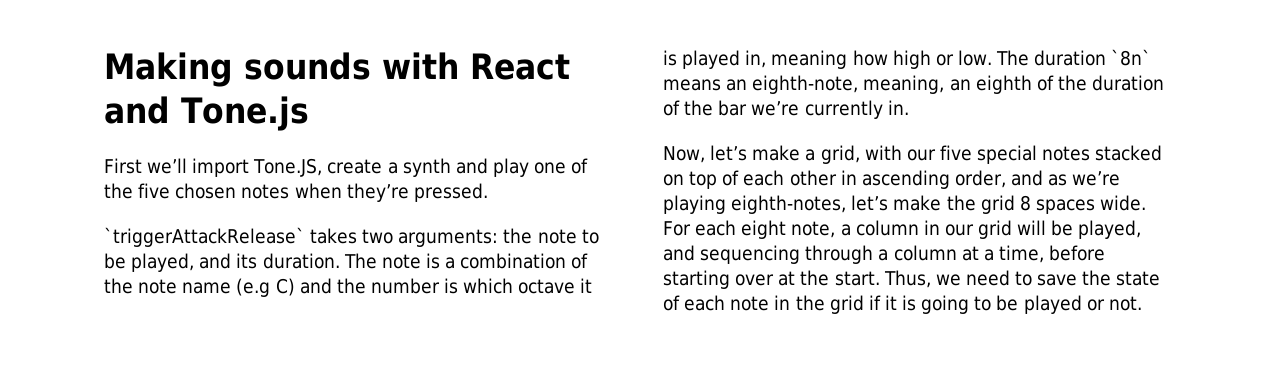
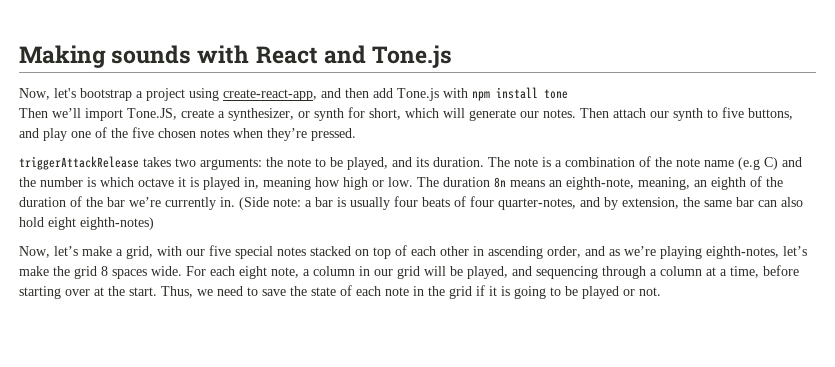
- First we’ll import Tone.JS, create a synth and play one of the five chosen notes when they’re pressed.
+ Now, let's bootstrap a project using create-react-app, and then add Tone.js with npm install tone
+ Then we’ll import Tone.JS, create a synthesizer, or synth for short, which will generate our notes. Then attach our synth to five buttons, and play one of the five chosen notes when they’re pressed.
- `triggerAttackRelease` takes two arguments: the note to be played, and its duration.
+ triggerAttackRelease takes two arguments: the note to be played, and its duration.
- The duration `8n` means an eighth-note, meaning, an eighth of the duration of the bar we’re currently in.
+ The duration 8n means an eighth-note, meaning, an eighth of the duration of the bar we’re currently in. (Side note: a bar is usually four beats of four quarter-notes, and by extension, the same bar can also hold eight eighth-notes)

